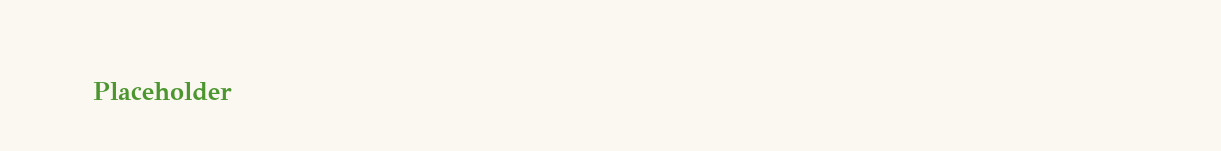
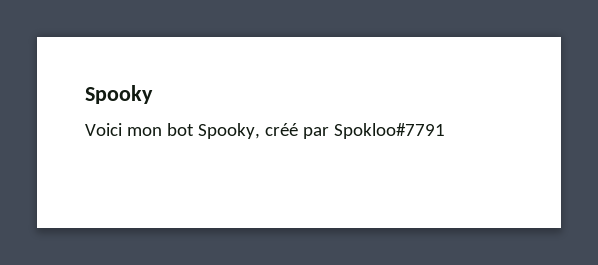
- Placeholder
+ Spooky
+ Voici mon bot Spooky, créé par Spokloo#7791

